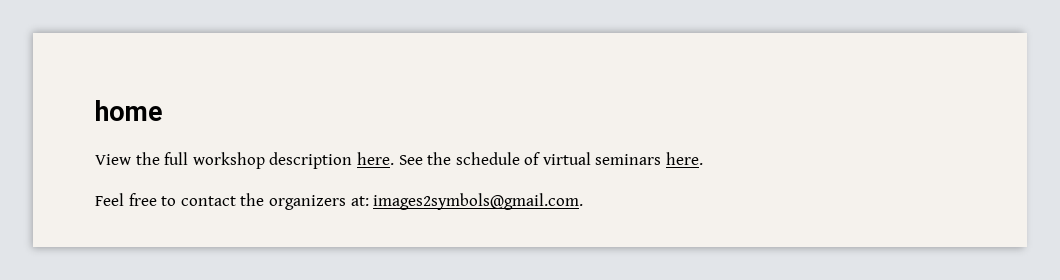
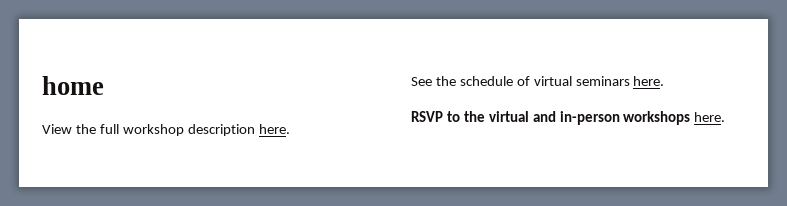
- View the full workshop description here. See the schedule of virtual seminars here.
+ View the full workshop description here.
+ See the schedule of virtual seminars here.
- Feel free to contact the organizers at: images2symbols@gmail.com.
+ RSVP to the virtual and in-person workshops here.

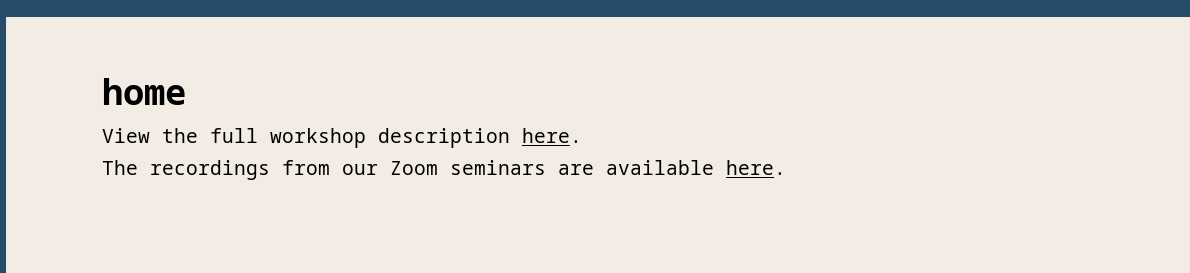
- See the schedule of virtual seminars here.
- RSVP to the virtual and in-person workshops here.
+ The recordings from our Zoom seminars are available here.

